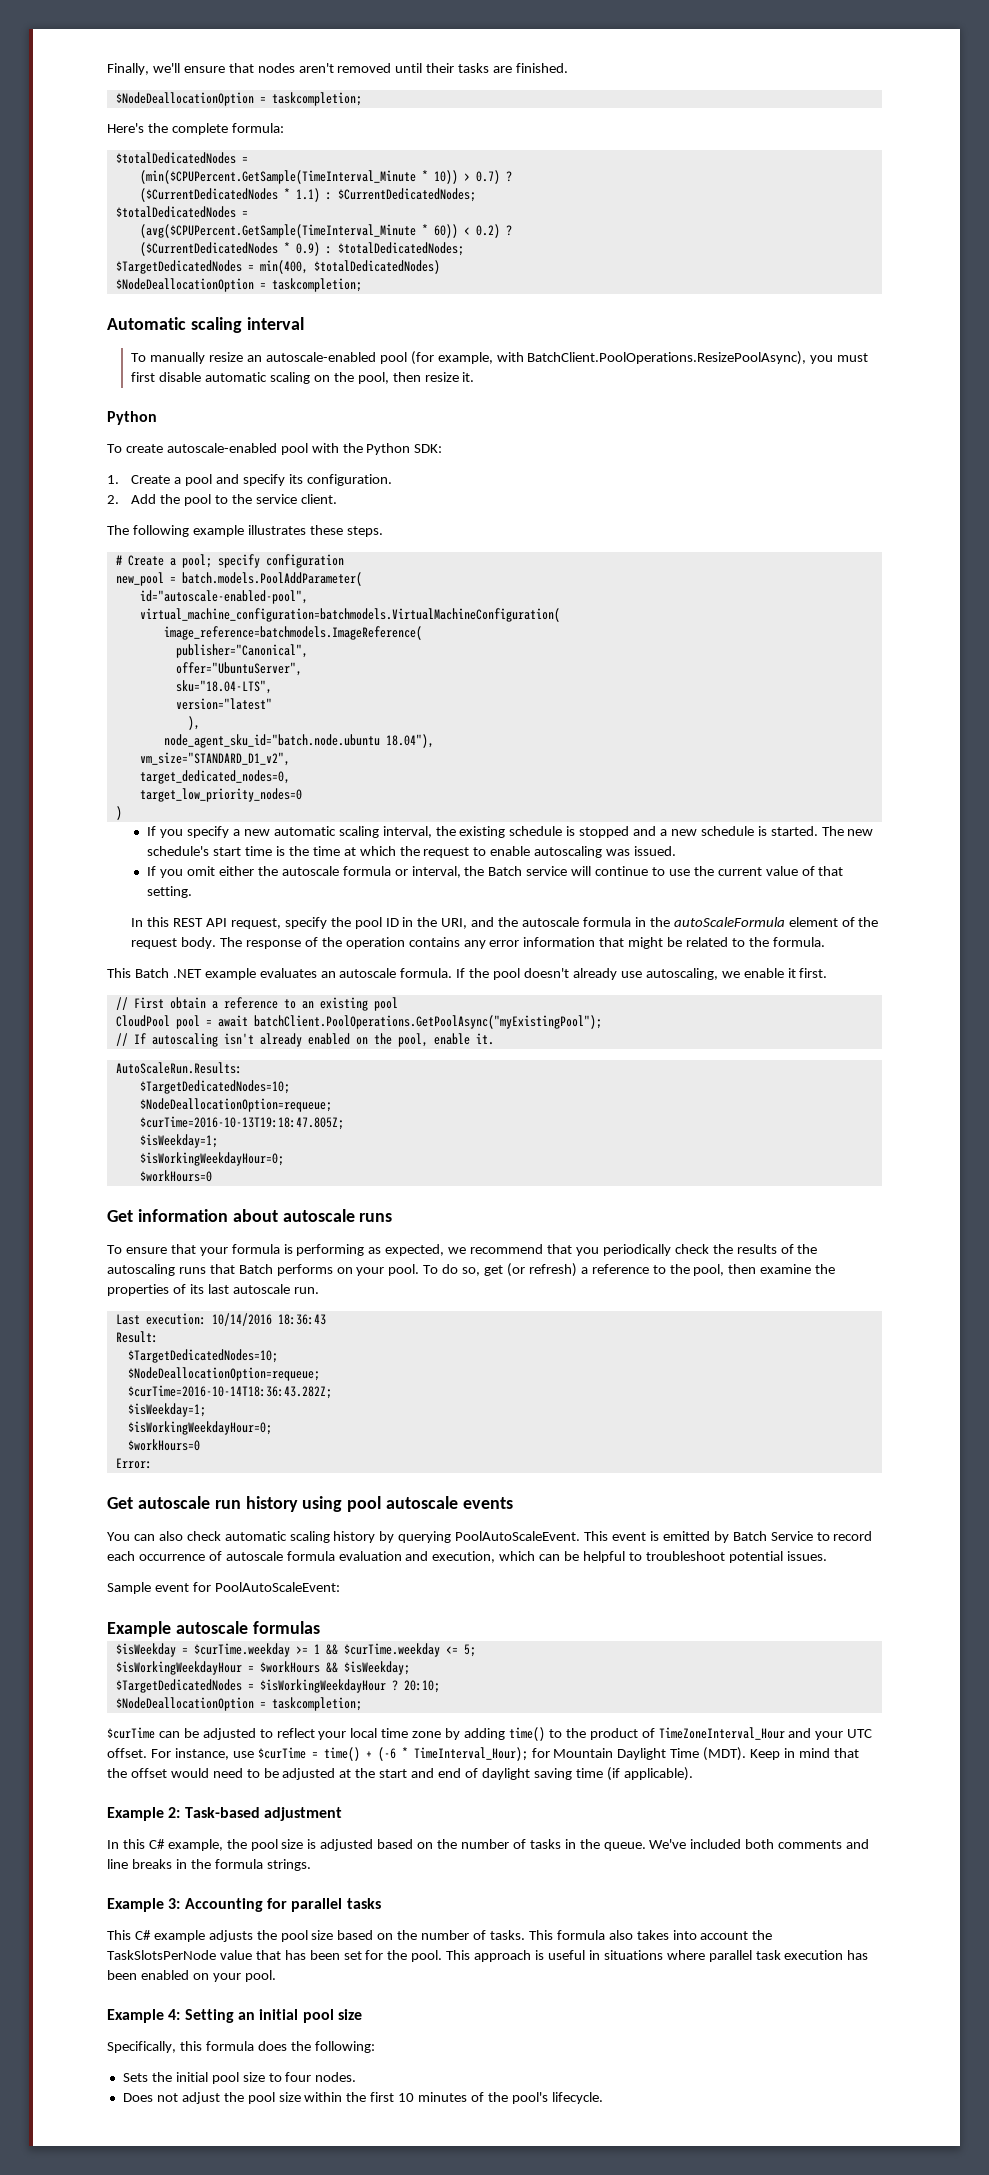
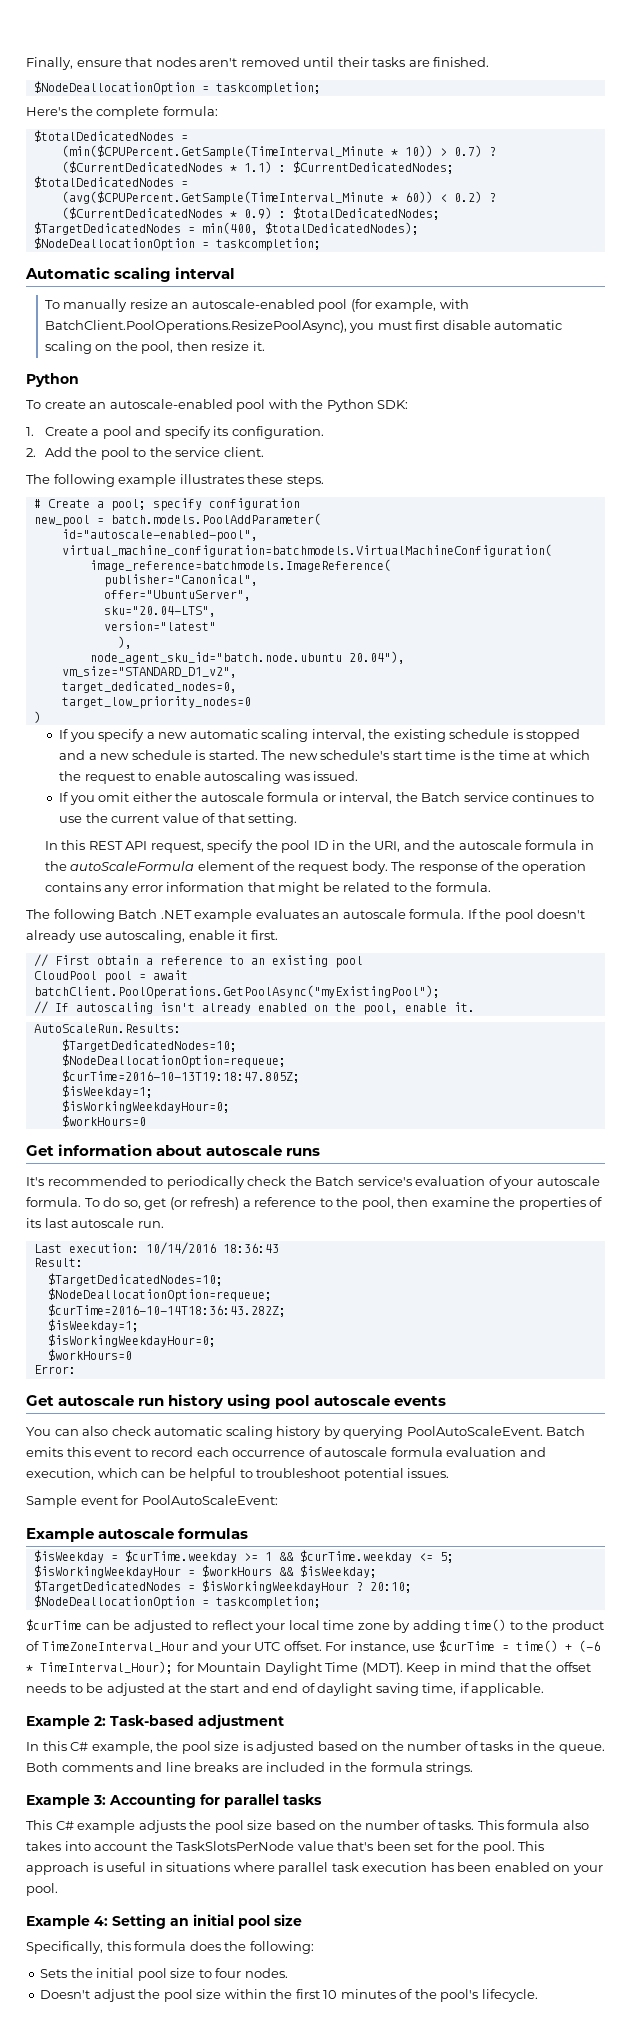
- Finally, we'll ensure that nodes aren't removed until their tasks are finished.
+ Finally, ensure that nodes aren't removed until their tasks are finished.
- $TargetDedicatedNodes = min(400, $totalDedicatedNodes)
+ $TargetDedicatedNodes = min(400, $totalDedicatedNodes);
- To create autoscale-enabled pool with the Python SDK:
+ To create an autoscale-enabled pool with the Python SDK:
- sku="18.04-LTS",
+ sku="20.04-LTS",
- node_agent_sku_id="batch.node.ubuntu 18.04"),
+ node_agent_sku_id="batch.node.ubuntu 20.04"),
- If you omit either the autoscale formula or interval, the Batch service will continue to use the current value of that setting.
+ If you omit either the autoscale formula or interval, the Batch service continues to use the current value of that setting.
- This Batch .NET example evaluates an autoscale formula.
+ The following Batch .NET example evaluates an autoscale formula.
- If the pool doesn't already use autoscaling, we enable it first.
+ If the pool doesn't already use autoscaling, enable it first.
- To ensure that your formula is performing as expected, we recommend that you periodically check the results of the autoscaling runs that Batch performs on your pool.
+ It's recommended to periodically check the Batch service's evaluation of your autoscale formula.
- This event is emitted by Batch Service to record each occurrence of autoscale formula evaluation and execution, which can be helpful to troubleshoot potential issues.
+ Batch emits this event to record each occurrence of autoscale formula evaluation and execution, which can be helpful to troubleshoot potential issues.
- Keep in mind that the offset would need to be adjusted at the start and end of daylight saving time (if applicable).
+ Keep in mind that the offset needs to be adjusted at the start and end of daylight saving time, if applicable.
- We've included both comments and line breaks in the formula strings.
+ Both comments and line breaks are included in the formula strings.
- This formula also takes into account the TaskSlotsPerNode value that has been set for the pool.
+ This formula also takes into account the TaskSlotsPerNode value that's been set for the pool.
- Does not adjust the pool size within the first 10 minutes of the pool's lifecycle.
+ Doesn't adjust the pool size within the first 10 minutes of the pool's lifecycle.

